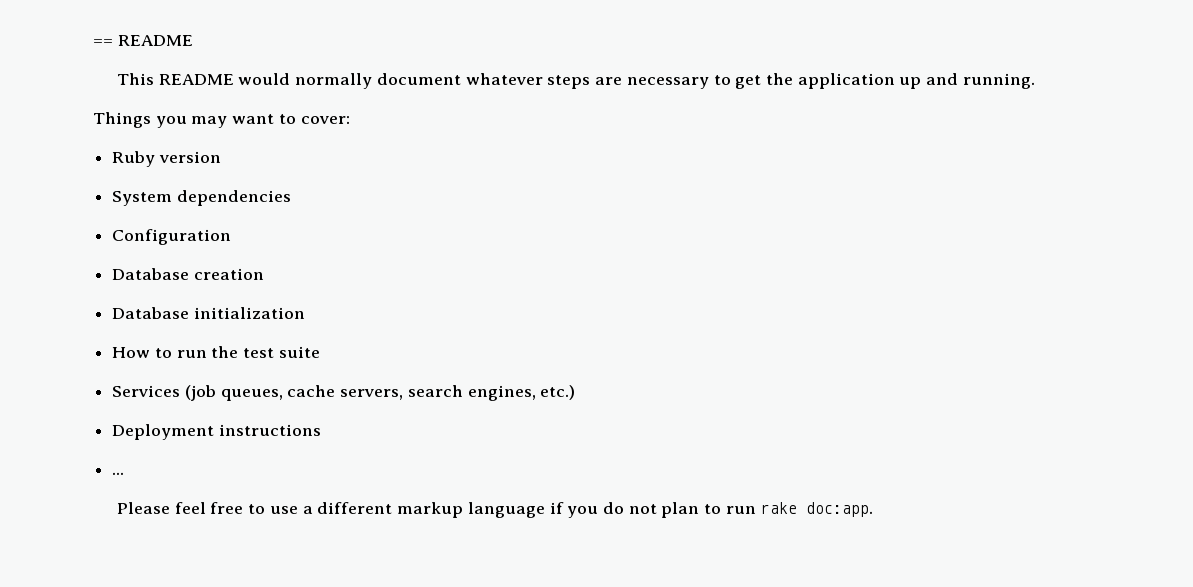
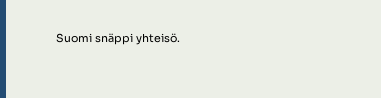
- == README
- This README would normally document whatever steps are necessary to get the application up and running.
- Things you may want to cover:
- Ruby version
- System dependencies
- Configuration
- Database creation
- Database initialization
- How to run the test suite
- Services (job queues, cache servers, search engines, etc.)
- Deployment instructions
- ...
- Please feel free to use a different markup language if you do not plan to run rake doc:app.
+ Suomi snäppi yhteisö.

